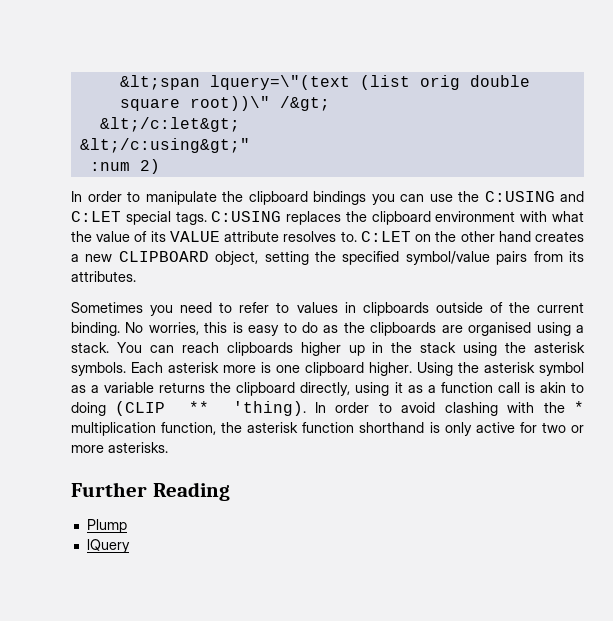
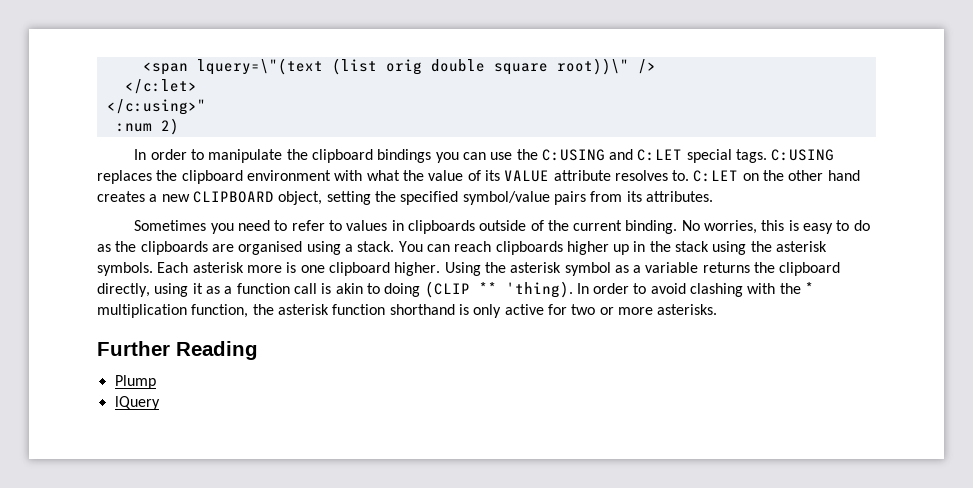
- &lt;span lquery=\"(text (list orig double square root))\" /&gt;
- &lt;/c:let&gt;
- &lt;/c:using&gt;"
+ <span lquery=\"(text (list orig double square root))\" />
+ </c:let>
+ </c:using>"

